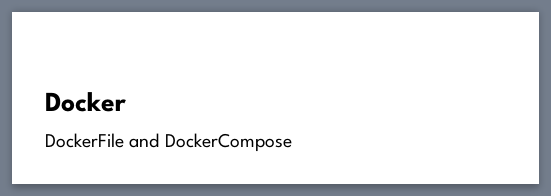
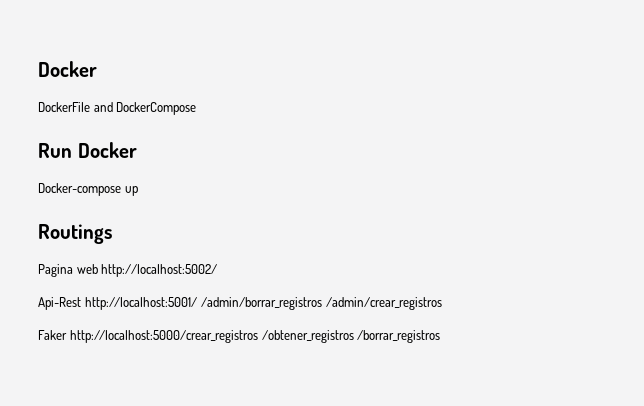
+ Run Docker
+ Docker-compose up
+ Routings
+ Pagina web http://localhost:5002/
+ Api-Rest http://localhost:5001/ /admin/borrar_registros /admin/crear_registros
+ Faker http://localhost:5000/crear_registros /obtener_registros /borrar_registros

